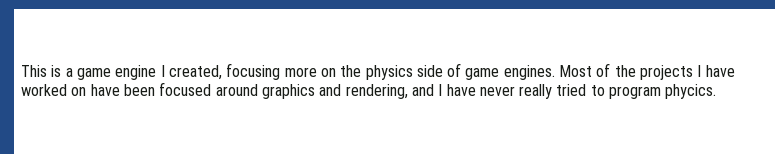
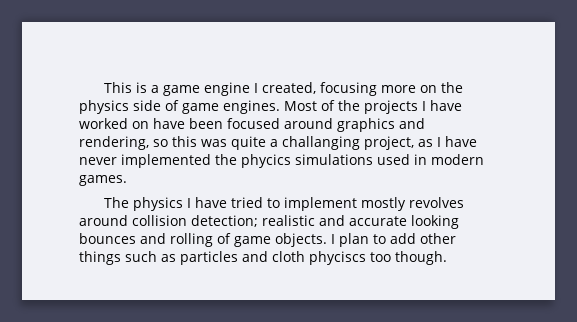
- Most of the projects I have worked on have been focused around graphics and rendering, and I have never really tried to program phycics.
+ Most of the projects I have worked on have been focused around graphics and rendering, so this was quite a challanging project, as I have never implemented the phycics simulations used in modern games.
+ The physics I have tried to implement mostly revolves around collision detection; realistic and accurate looking bounces and rolling of game objects. I plan to add other things such as particles and cloth phyciscs too though.

